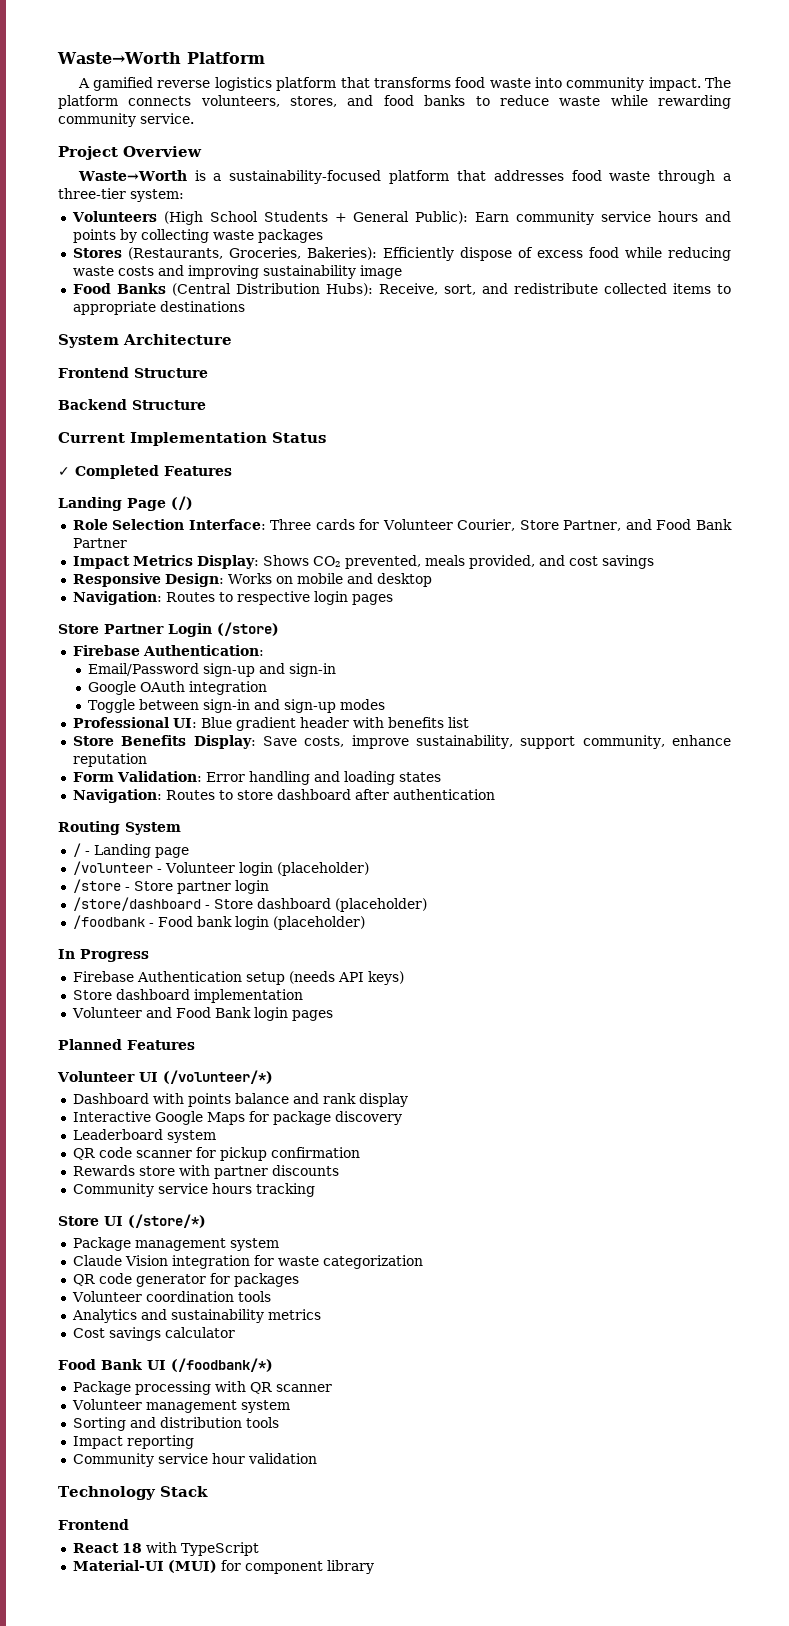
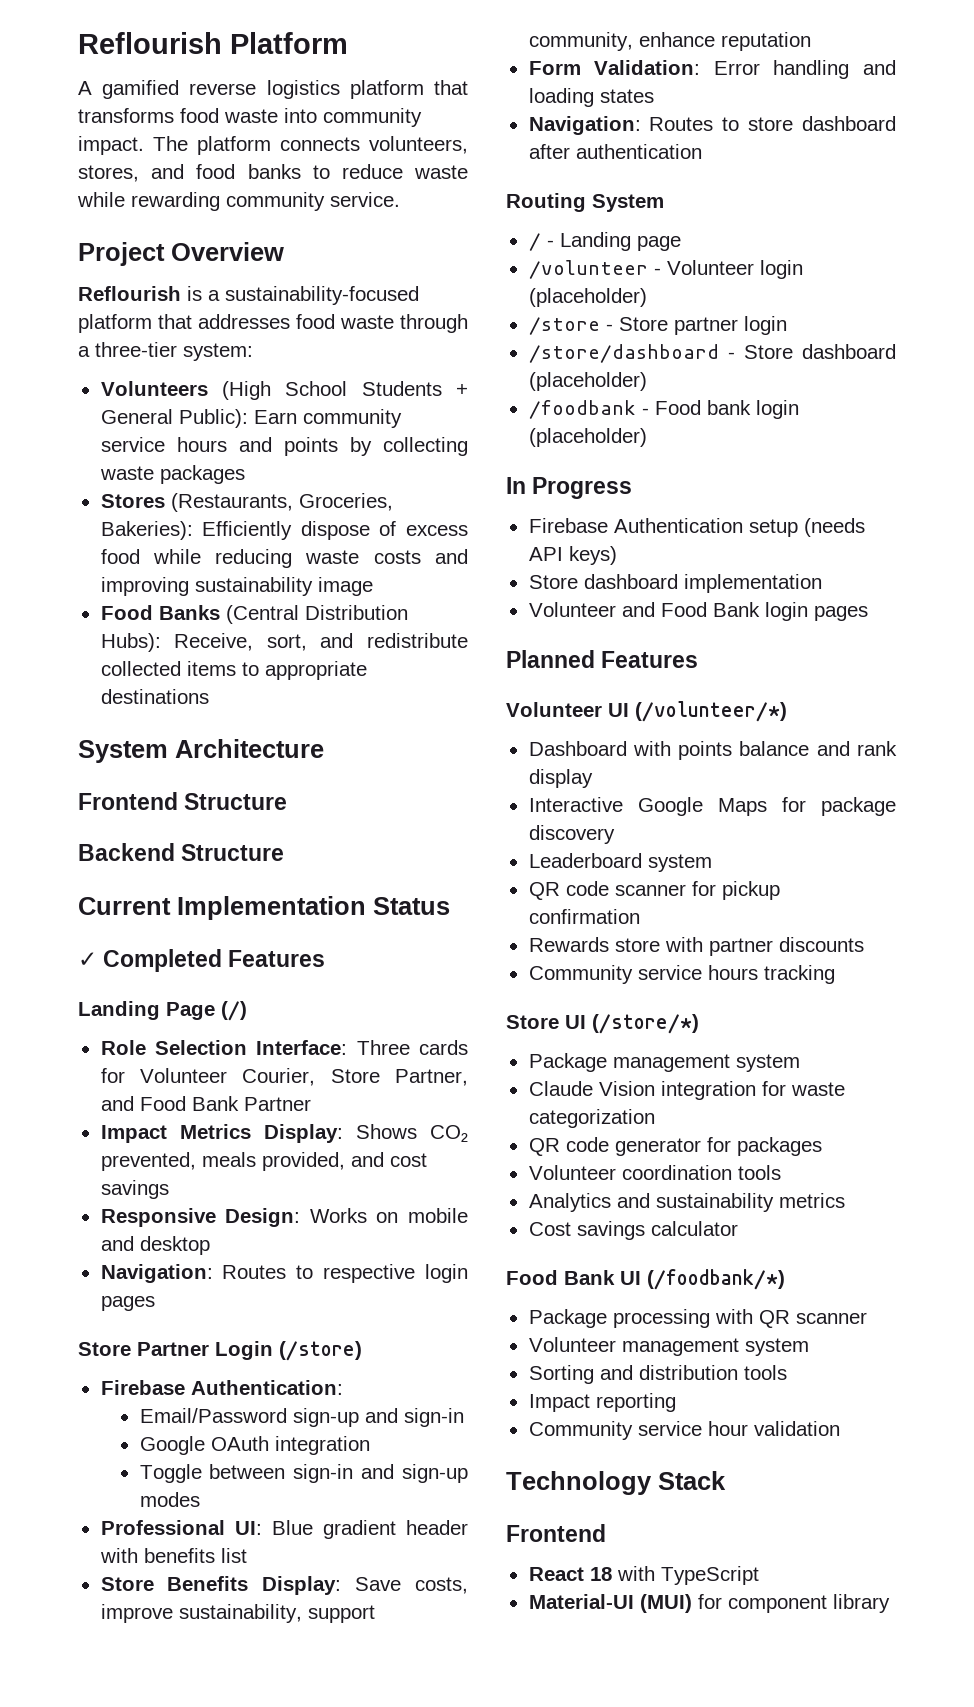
- Waste→Worth Platform
+ Reflourish Platform
- Waste→Worth is a sustainability-focused platform that addresses food waste through a three-tier system:
+ Reflourish is a sustainability-focused platform that addresses food waste through a three-tier system:

